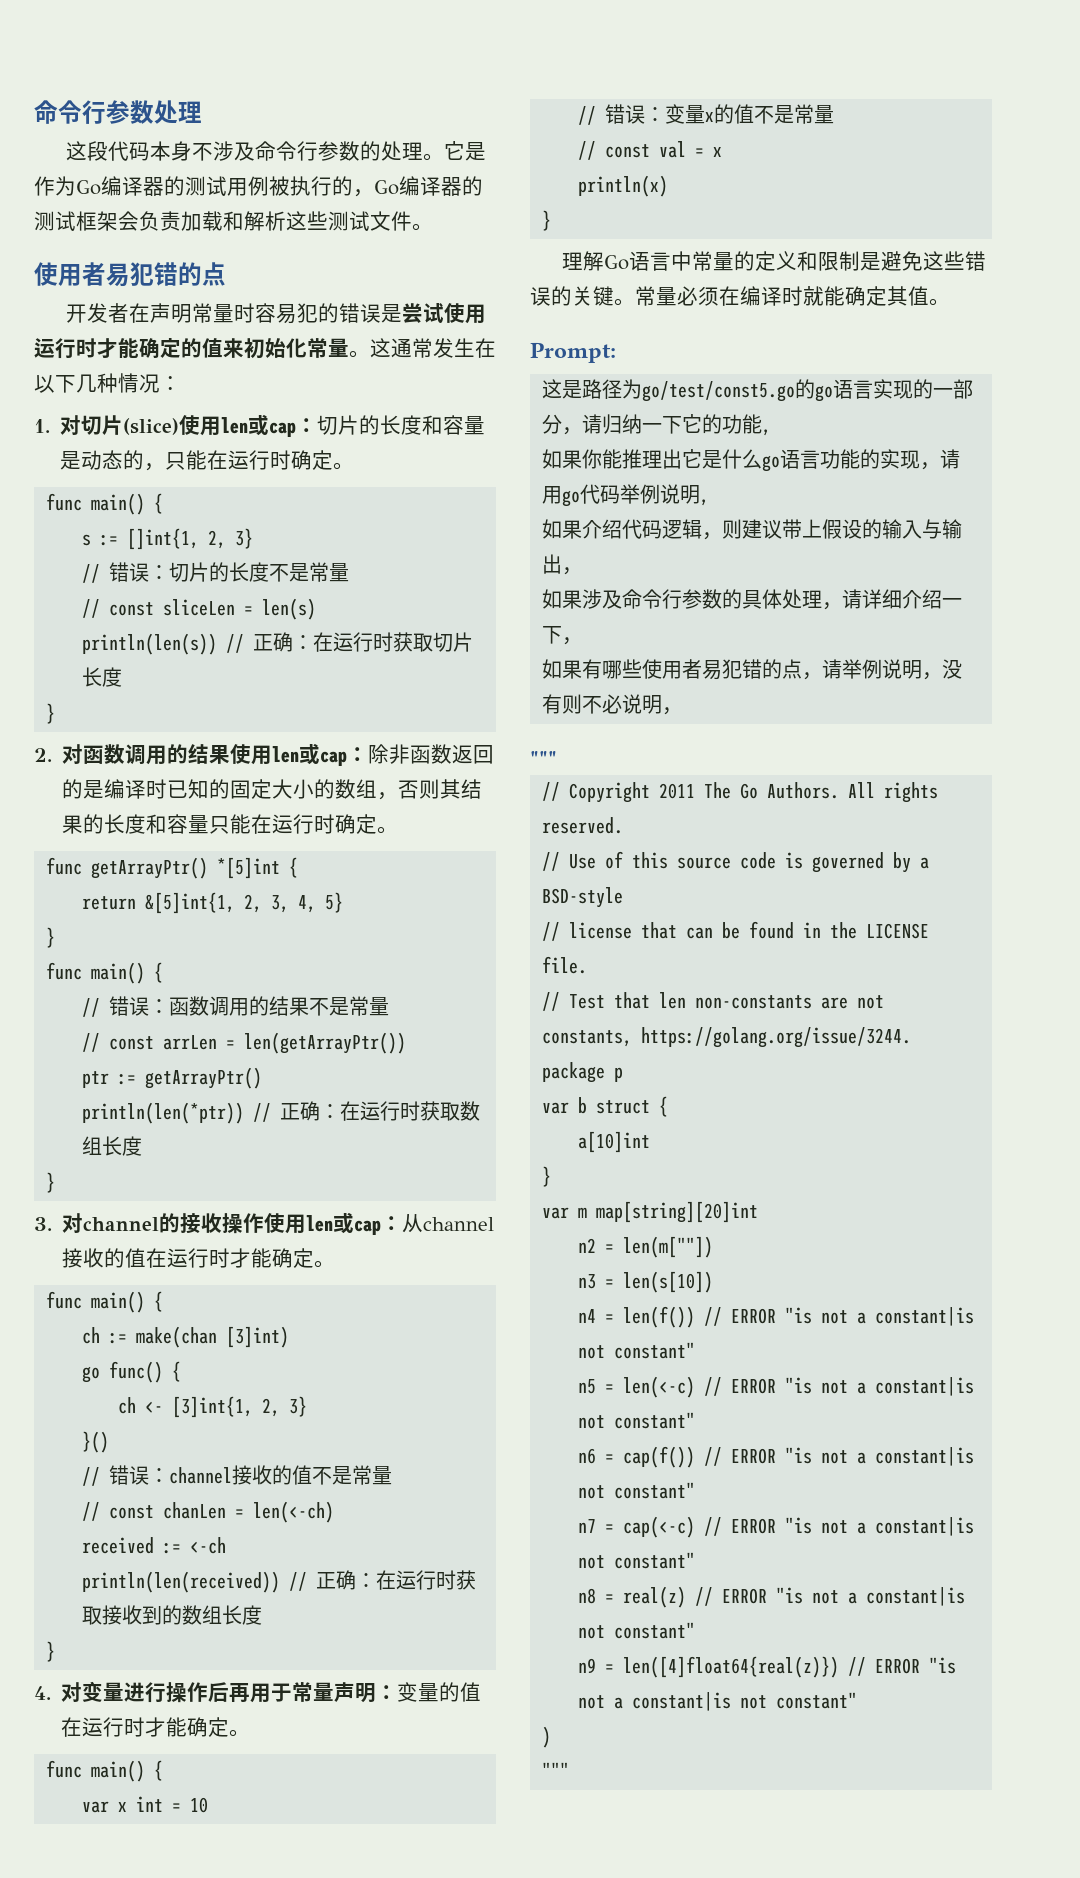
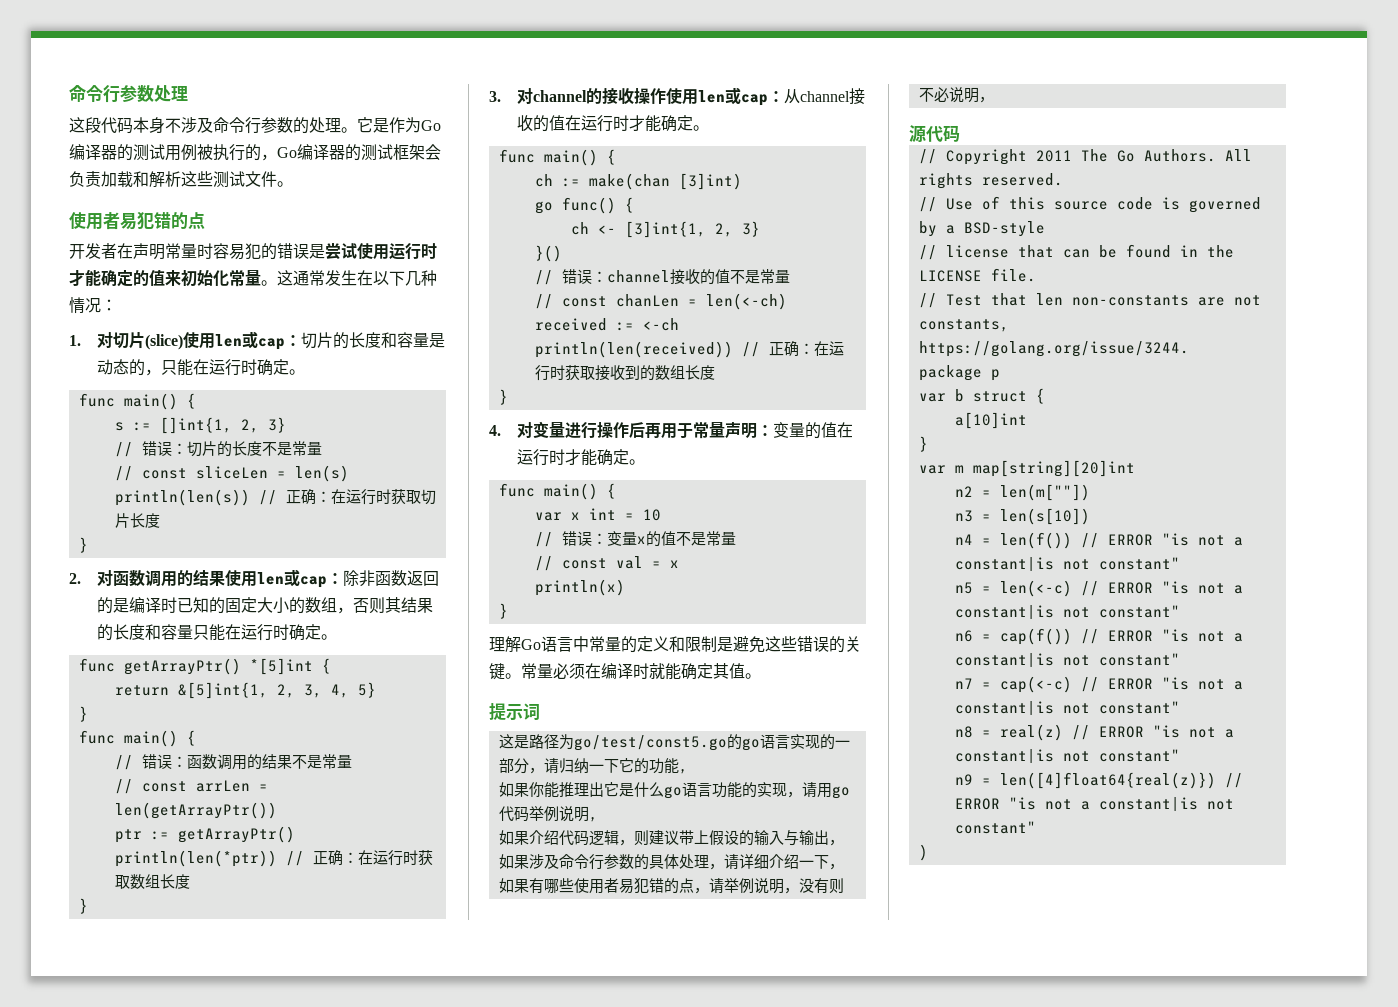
- Prompt:
+ 提示词
  如果有哪些使用者易犯错的点，请举例说明，没有则不必说明，
- """
+ 源代码
  )
- """

